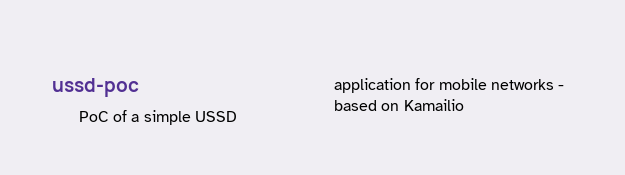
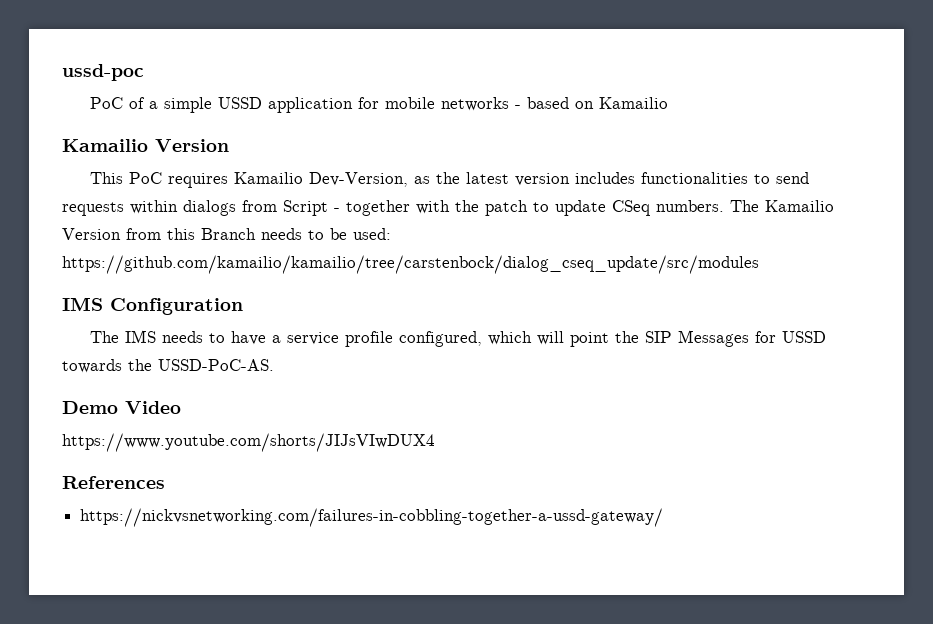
  PoC of a simple USSD application for mobile networks - based on Kamailio
+ Kamailio Version
+ This PoC requires Kamailio Dev-Version, as the latest version includes functionalities to send requests within dialogs from Script - together with the patch to update CSeq numbers. The Kamailio Version from this Branch needs to be used: https://github.com/kamailio/kamailio/tree/carstenbock/dialog_cseq_update/src/modules
+ IMS Configuration
+ The IMS needs to have a service profile configured, which will point the SIP Messages for USSD towards the USSD-PoC-AS.
+ Demo Video
+ https://www.youtube.com/shorts/JIJsVIwDUX4
+ References
+ https://nickvsnetworking.com/failures-in-cobbling-together-a-ussd-gateway/

